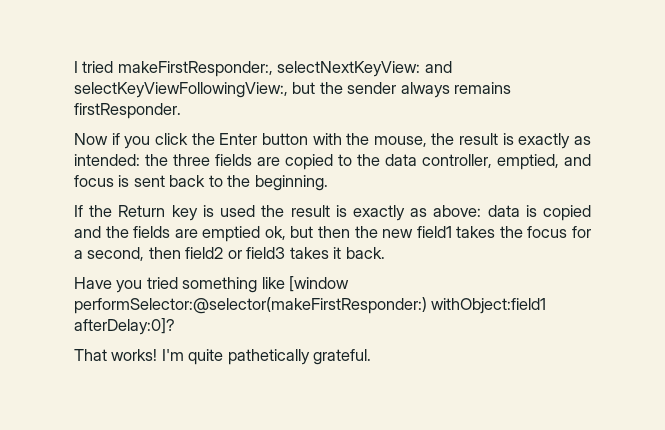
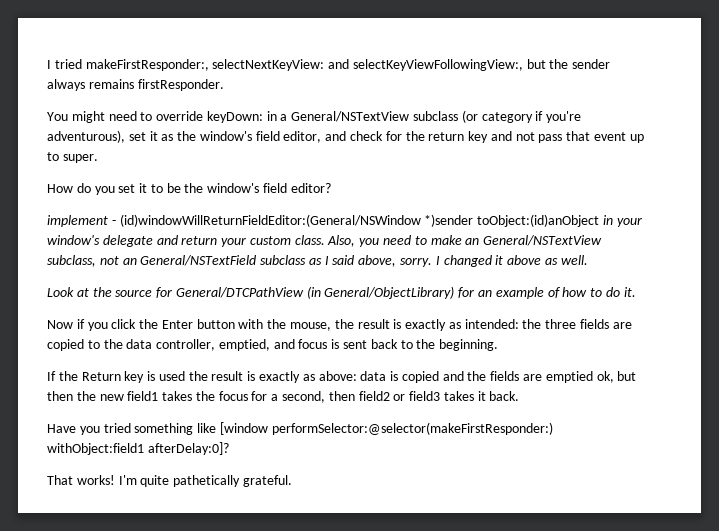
+ You might need to override keyDown: in a General/NSTextView subclass (or category if you're adventurous), set it as the window's field editor, and check for the return key and not pass that event up to super.
+ How do you set it to be the window's field editor?
+ implement - (id)windowWillReturnFieldEditor:(General/NSWindow *)sender toObject:(id)anObject in your window's delegate and return your custom class. Also, you need to make an General/NSTextView subclass, not an General/NSTextField subclass as I said above, sorry. I changed it above as well.
+ Look at the source for General/DTCPathView (in General/ObjectLibrary) for an example of how to do it.

